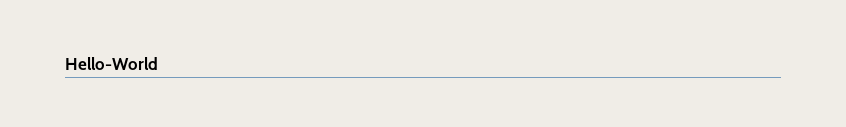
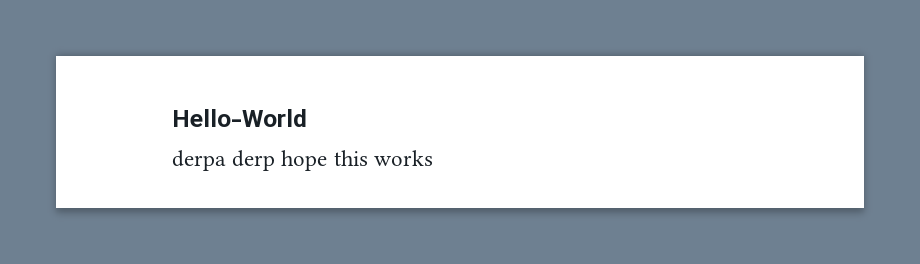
+ derpa derp hope this works

